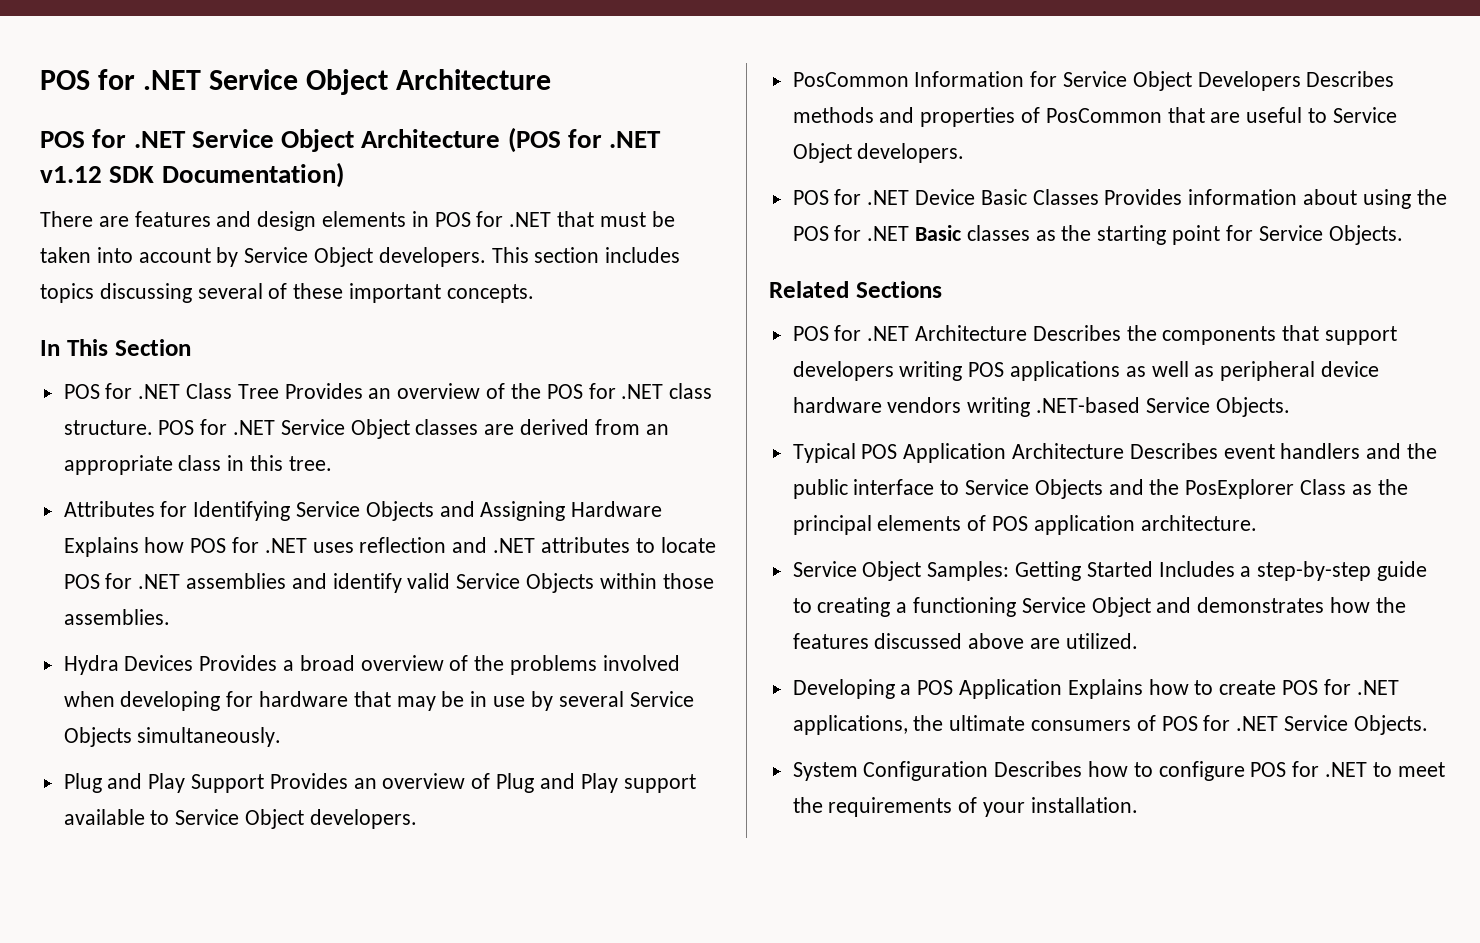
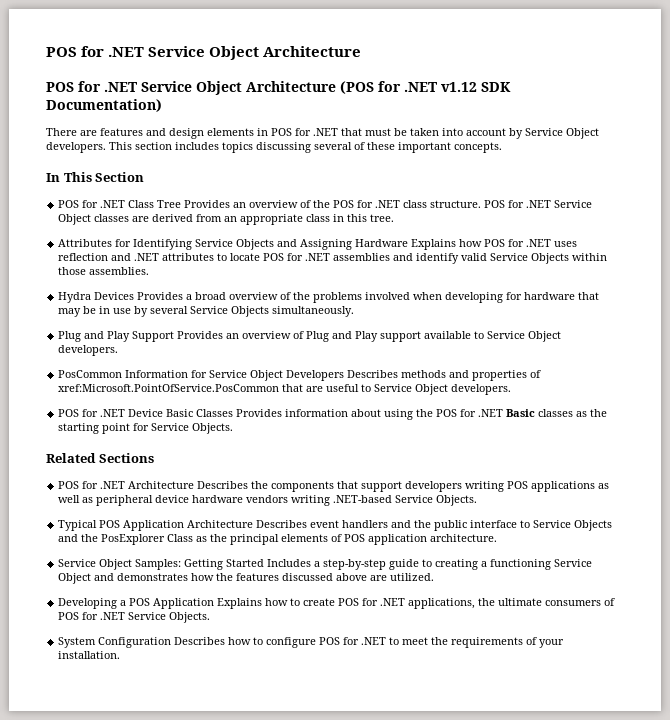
- PosCommon Information for Service Object Developers Describes methods and properties of PosCommon that are useful to Service Object developers.
+ PosCommon Information for Service Object Developers Describes methods and properties of xref:Microsoft.PointOfService.PosCommon that are useful to Service Object developers.

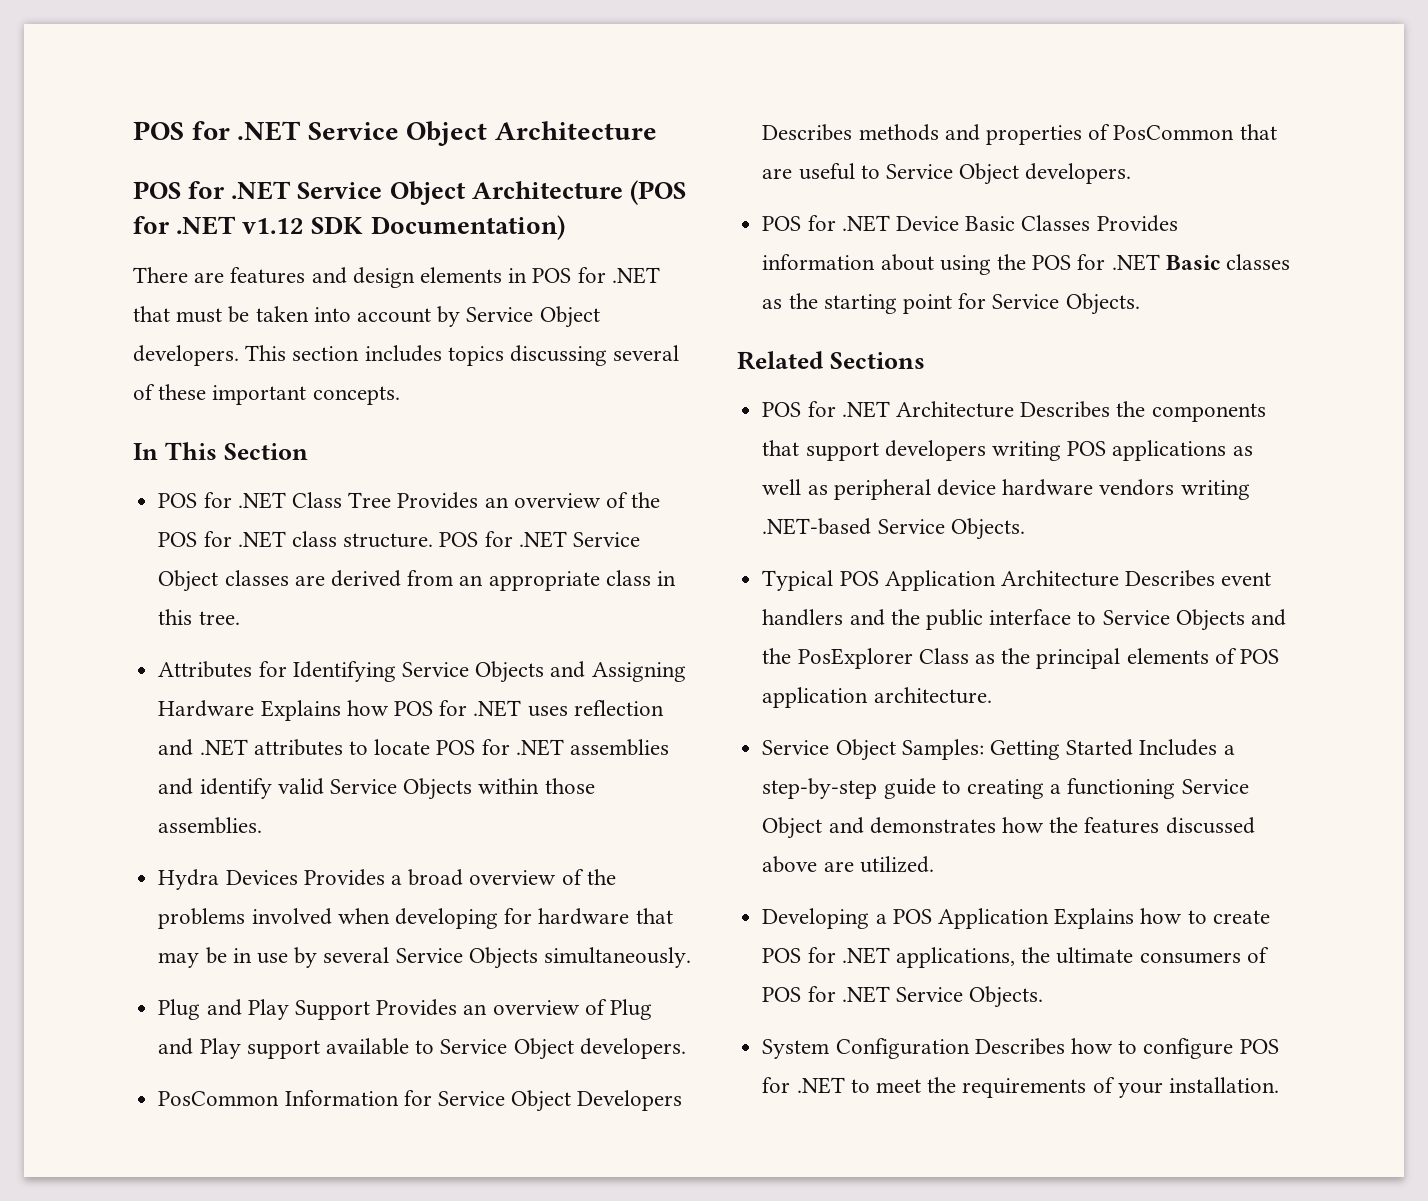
- PosCommon Information for Service Object Developers Describes methods and properties of xref:Microsoft.PointOfService.PosCommon that are useful to Service Object developers.
+ PosCommon Information for Service Object Developers Describes methods and properties of PosCommon that are useful to Service Object developers.

